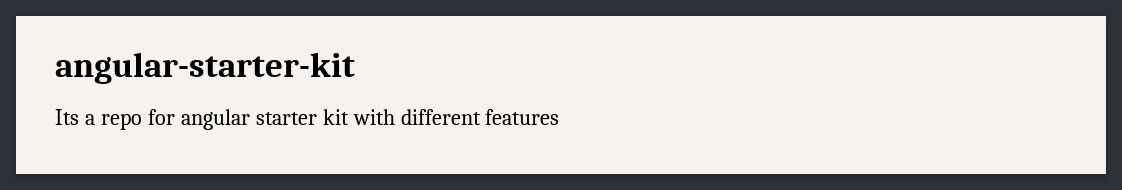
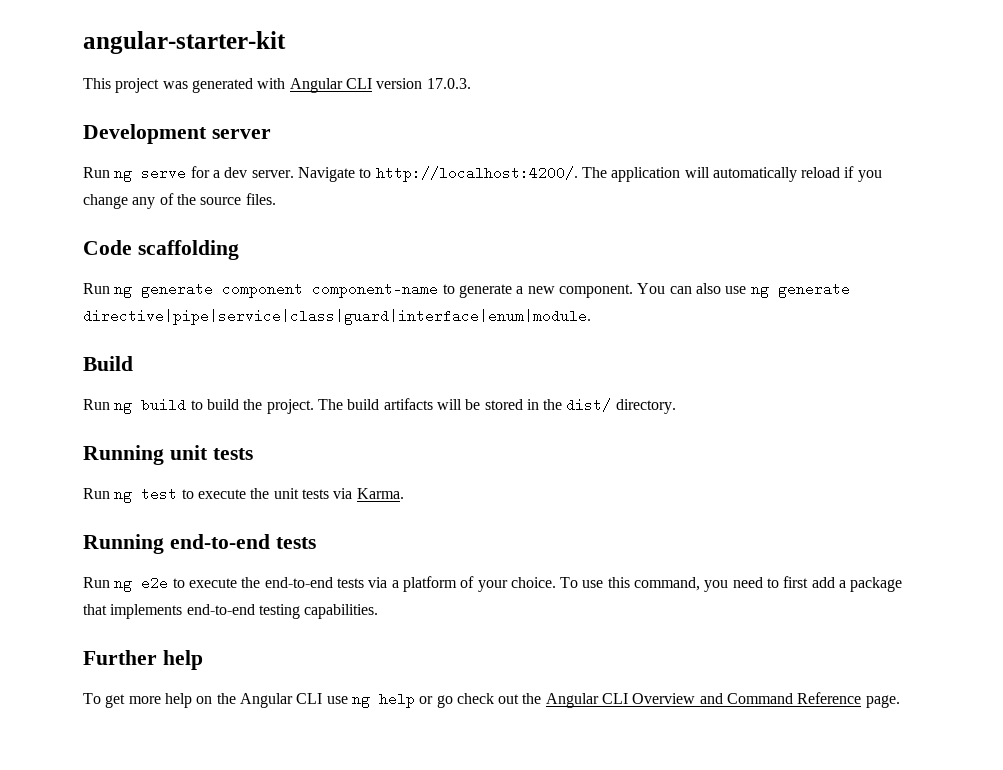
- Its a repo for angular starter kit with different features
+ This project was generated with Angular CLI version 17.0.3.
+ Development server
+ Run ng serve for a dev server. Navigate to http://localhost:4200/. The application will automatically reload if you change any of the source files.
+ Code scaffolding
+ Run ng generate component component-name to generate a new component. You can also use ng generate directive|pipe|service|class|guard|interface|enum|module.
+ Build
+ Run ng build to build the project. The build artifacts will be stored in the dist/ directory.
+ Running unit tests
+ Run ng test to execute the unit tests via Karma.
+ Running end-to-end tests
+ Run ng e2e to execute the end-to-end tests via a platform of your choice. To use this command, you need to first add a package that implements end-to-end testing capabilities.
+ Further help
+ To get more help on the Angular CLI use ng help or go check out the Angular CLI Overview and Command Reference page.

